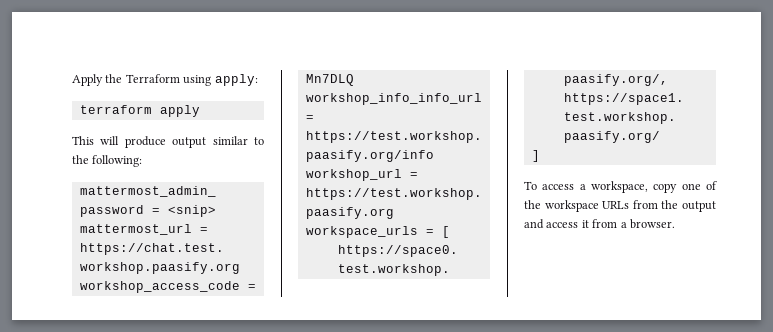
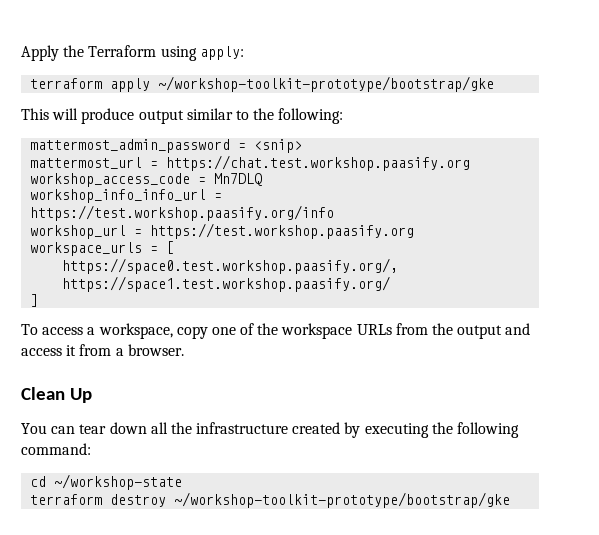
- terraform apply
+ terraform apply ~/workshop-toolkit-prototype/bootstrap/gke
+ Clean Up
+ You can tear down all the infrastructure created by executing the following command:
+ cd ~/workshop-state
+ terraform destroy ~/workshop-toolkit-prototype/bootstrap/gke

